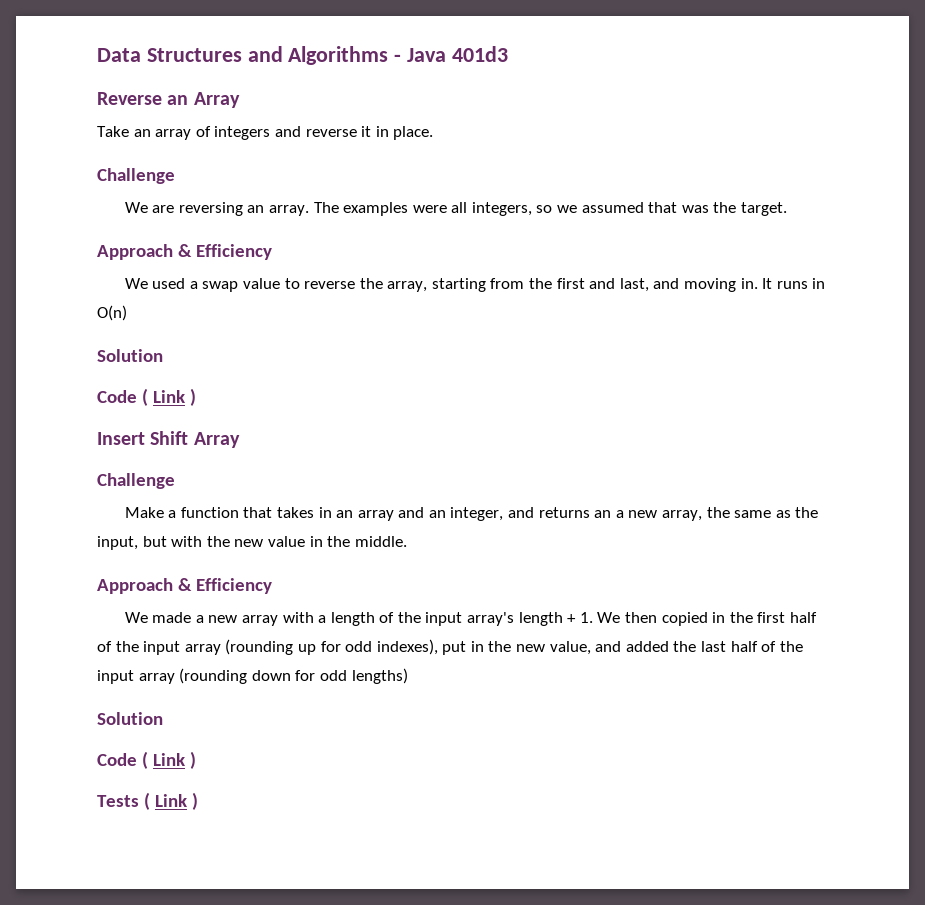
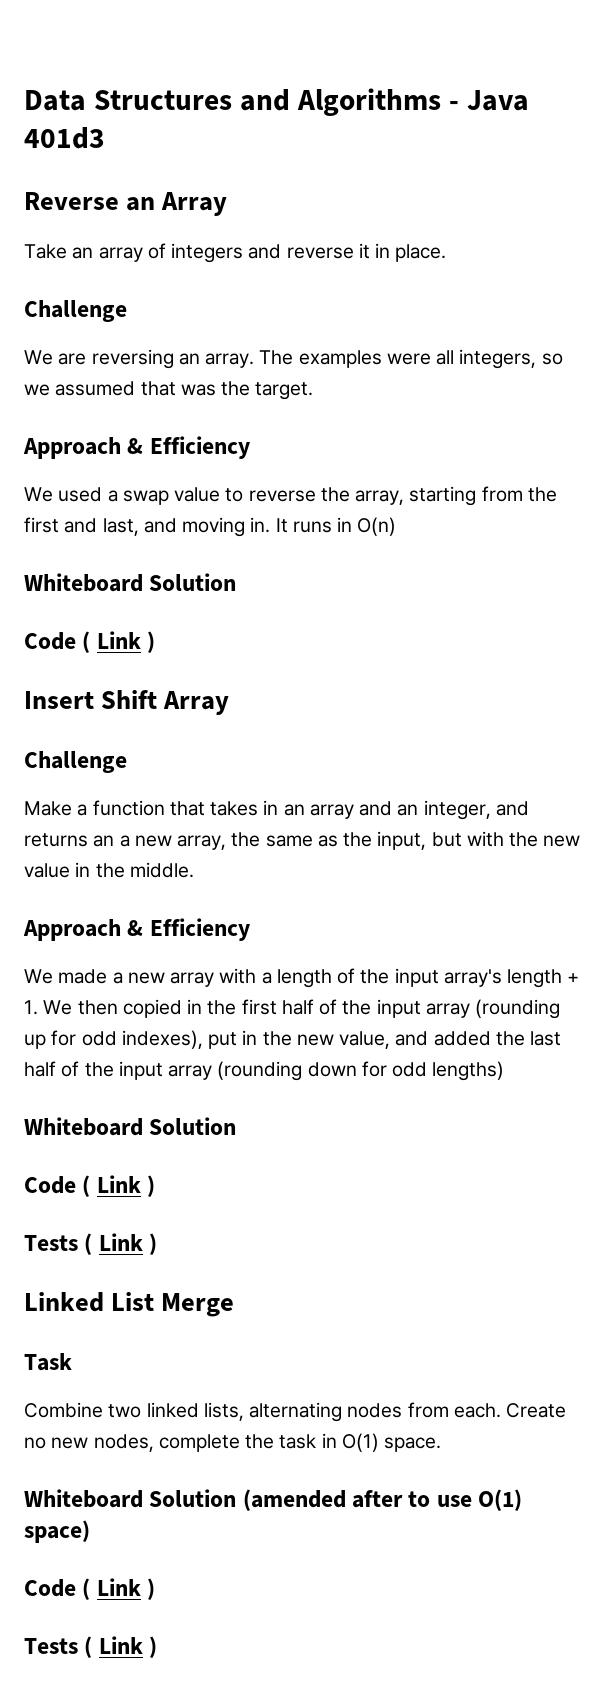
  It runs in O(n)
- Solution
+ Whiteboard Solution
  We made a new array with a length of the input array's length + 1. We then copied in the first half of the input array (rounding up for odd indexes), put in the new value, and added the last half of the input array (rounding down for odd lengths)
- Solution
+ Whiteboard Solution
+ Linked List Merge
+ Task
+ Combine two linked lists, alternating nodes from each. Create no new nodes, complete the task in O(1) space.
+ Whiteboard Solution (amended after to use O(1) space)
+ Code ( Link )
+ Tests ( Link )

